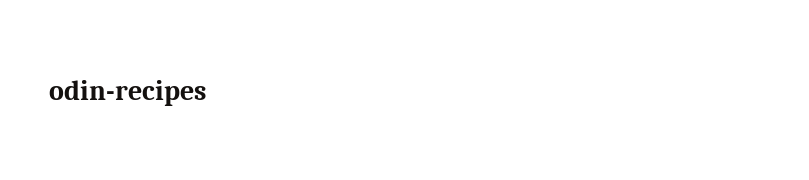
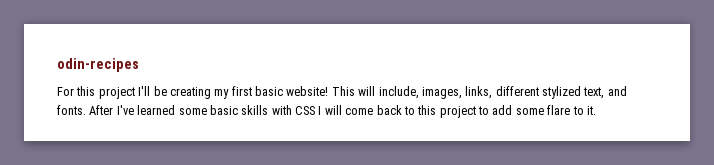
+ For this project I'll be creating my first basic website! This will include, images, links, different stylized text, and fonts. After I've learned some basic skills with CSS I will come back to this project to add some flare to it.

